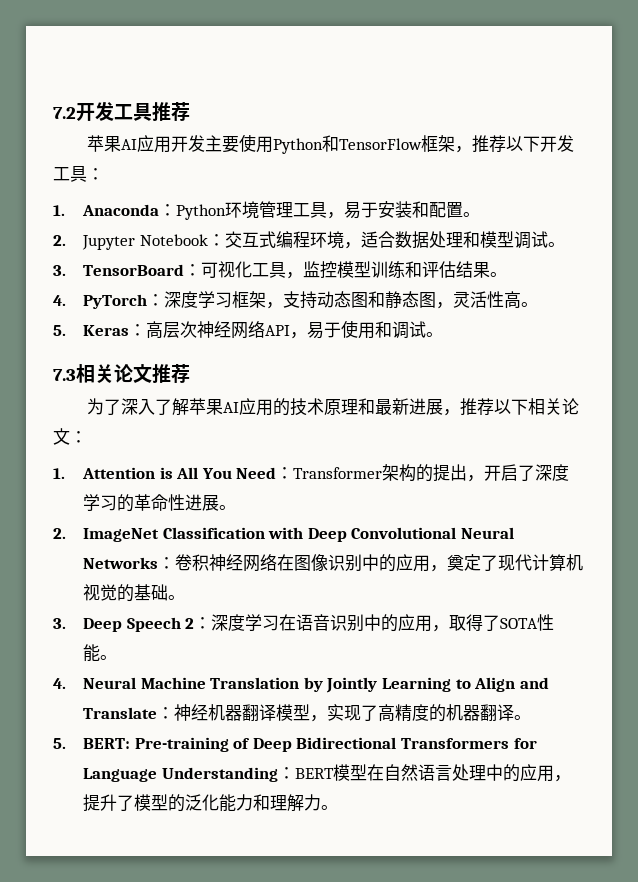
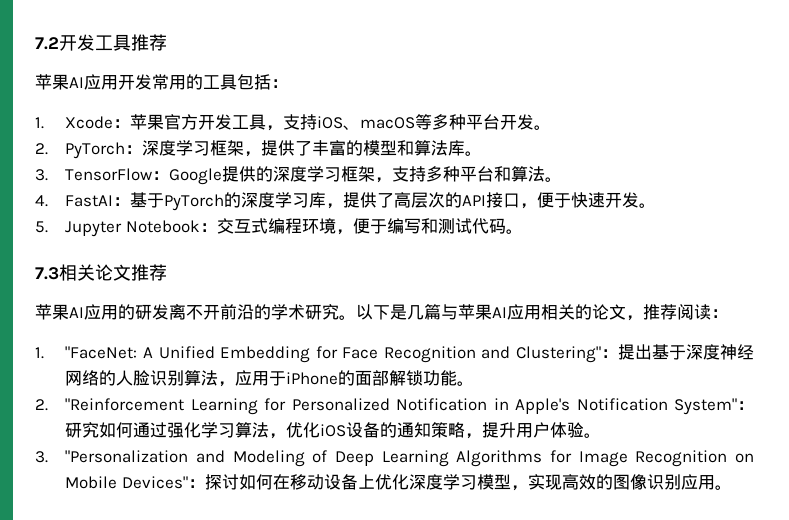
- 苹果AI应用开发主要使用Python和TensorFlow框架，推荐以下开发工具：
- 1. Anaconda：Python环境管理工具，易于安装和配置。
- 2. Jupyter Notebook：交互式编程环境，适合数据处理和模型调试。
- 3. TensorBoard：可视化工具，监控模型训练和评估结果。
- 4. PyTorch：深度学习框架，支持动态图和静态图，灵活性高。
- 5. Keras：高层次神经网络API，易于使用和调试。
+ 苹果AI应用开发常用的工具包括：
+ 1. Xcode：苹果官方开发工具，支持iOS、macOS等多种平台开发。
+ 2. PyTorch：深度学习框架，提供了丰富的模型和算法库。
+ 3. TensorFlow：Google提供的深度学习框架，支持多种平台和算法。
+ 4. FastAI：基于PyTorch的深度学习库，提供了高层次的API接口，便于快速开发。
+ 5. Jupyter Notebook：交互式编程环境，便于编写和测试代码。
- 为了深入了解苹果AI应用的技术原理和最新进展，推荐以下相关论文：
- 1. Attention is All You Need：Transformer架构的提出，开启了深度学习的革命性进展。
- 2. ImageNet Classification with Deep Convolutional Neural Networks：卷积神经网络在图像识别中的应用，奠定了现代计算机视觉的基础。
- 3. Deep Speech 2：深度学习在语音识别中的应用，取得了SOTA性能。
- 4. Neural Machine Translation by Jointly Learning to Align and Translate：神经机器翻译模型，实现了高精度的机器翻译。
- 5. BERT: Pre-training of Deep Bidirectional Transformers for Language Understanding：BERT模型在自然语言处理中的应用，提升了模型的泛化能力和理解力。
+ 苹果AI应用的研发离不开前沿的学术研究。以下是几篇与苹果AI应用相关的论文，推荐阅读：
+ 1. "FaceNet: A Unified Embedding for Face Recognition and Clustering"：提出基于深度神经网络的人脸识别算法，应用于iPhone的面部解锁功能。
+ 2. "Reinforcement Learning for Personalized Notification in Apple's Notification System"：研究如何通过强化学习算法，优化iOS设备的通知策略，提升用户体验。
+ 3. "Personalization and Modeling of Deep Learning Algorithms for Image Recognition on Mobile Devices"：探讨如何在移动设备上优化深度学习模型，实现高效的图像识别应用。

